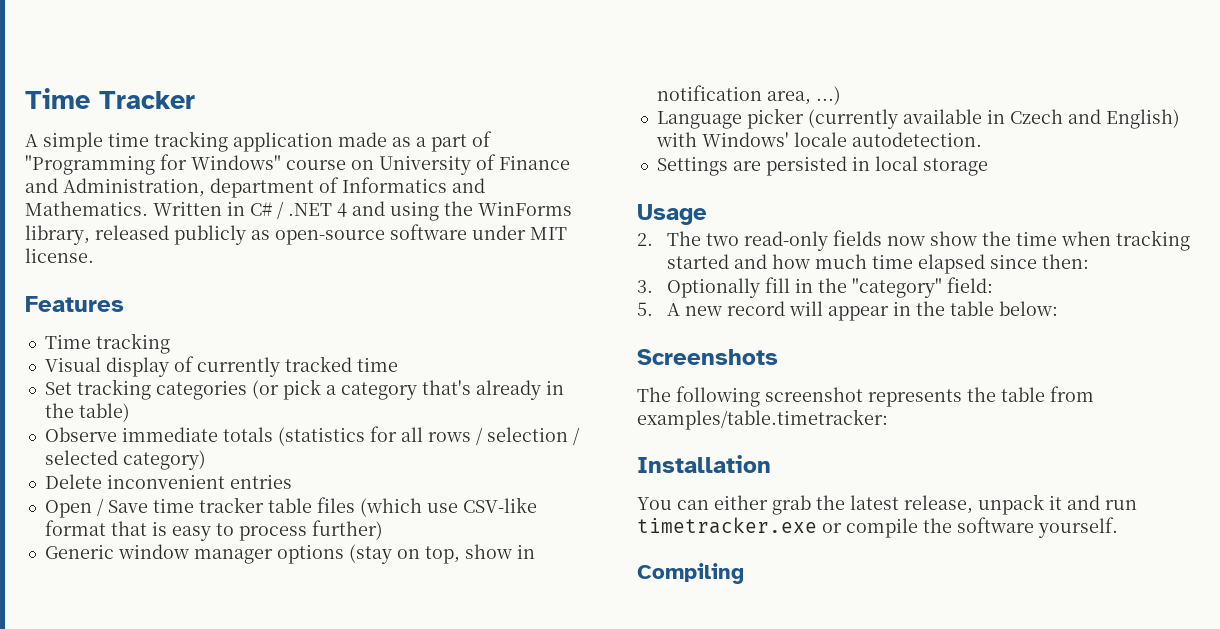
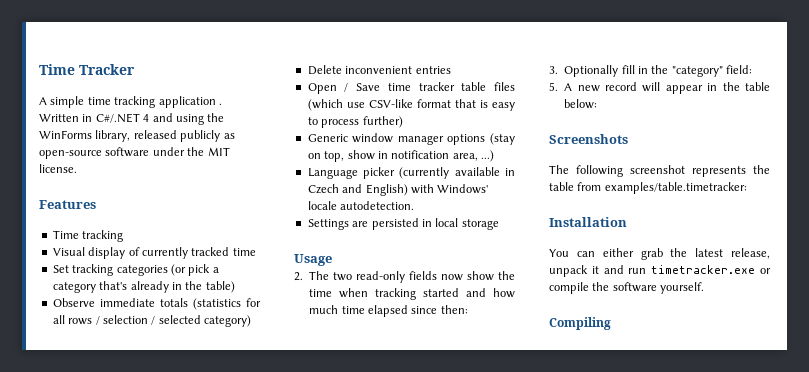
- A simple time tracking application made as a part of "Programming for Windows" course on University of Finance and Administration, department of Informatics and Mathematics. Written in C# / .NET 4 and using the WinForms library, released publicly as open-source software under MIT license.
+ A simple time tracking application . Written in C#/.NET 4 and using the WinForms library, released publicly as open-source software under the MIT license.

